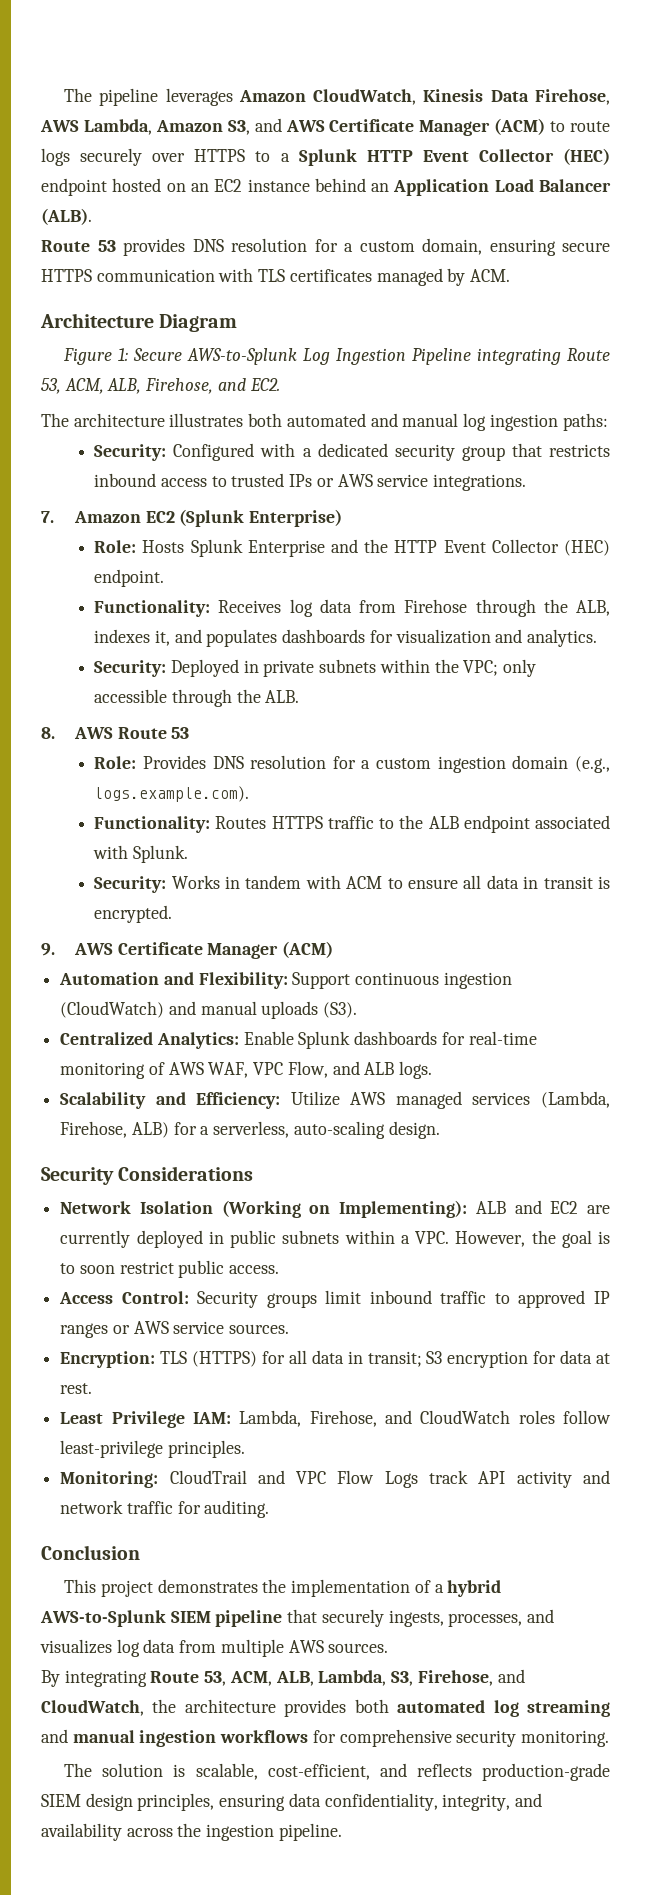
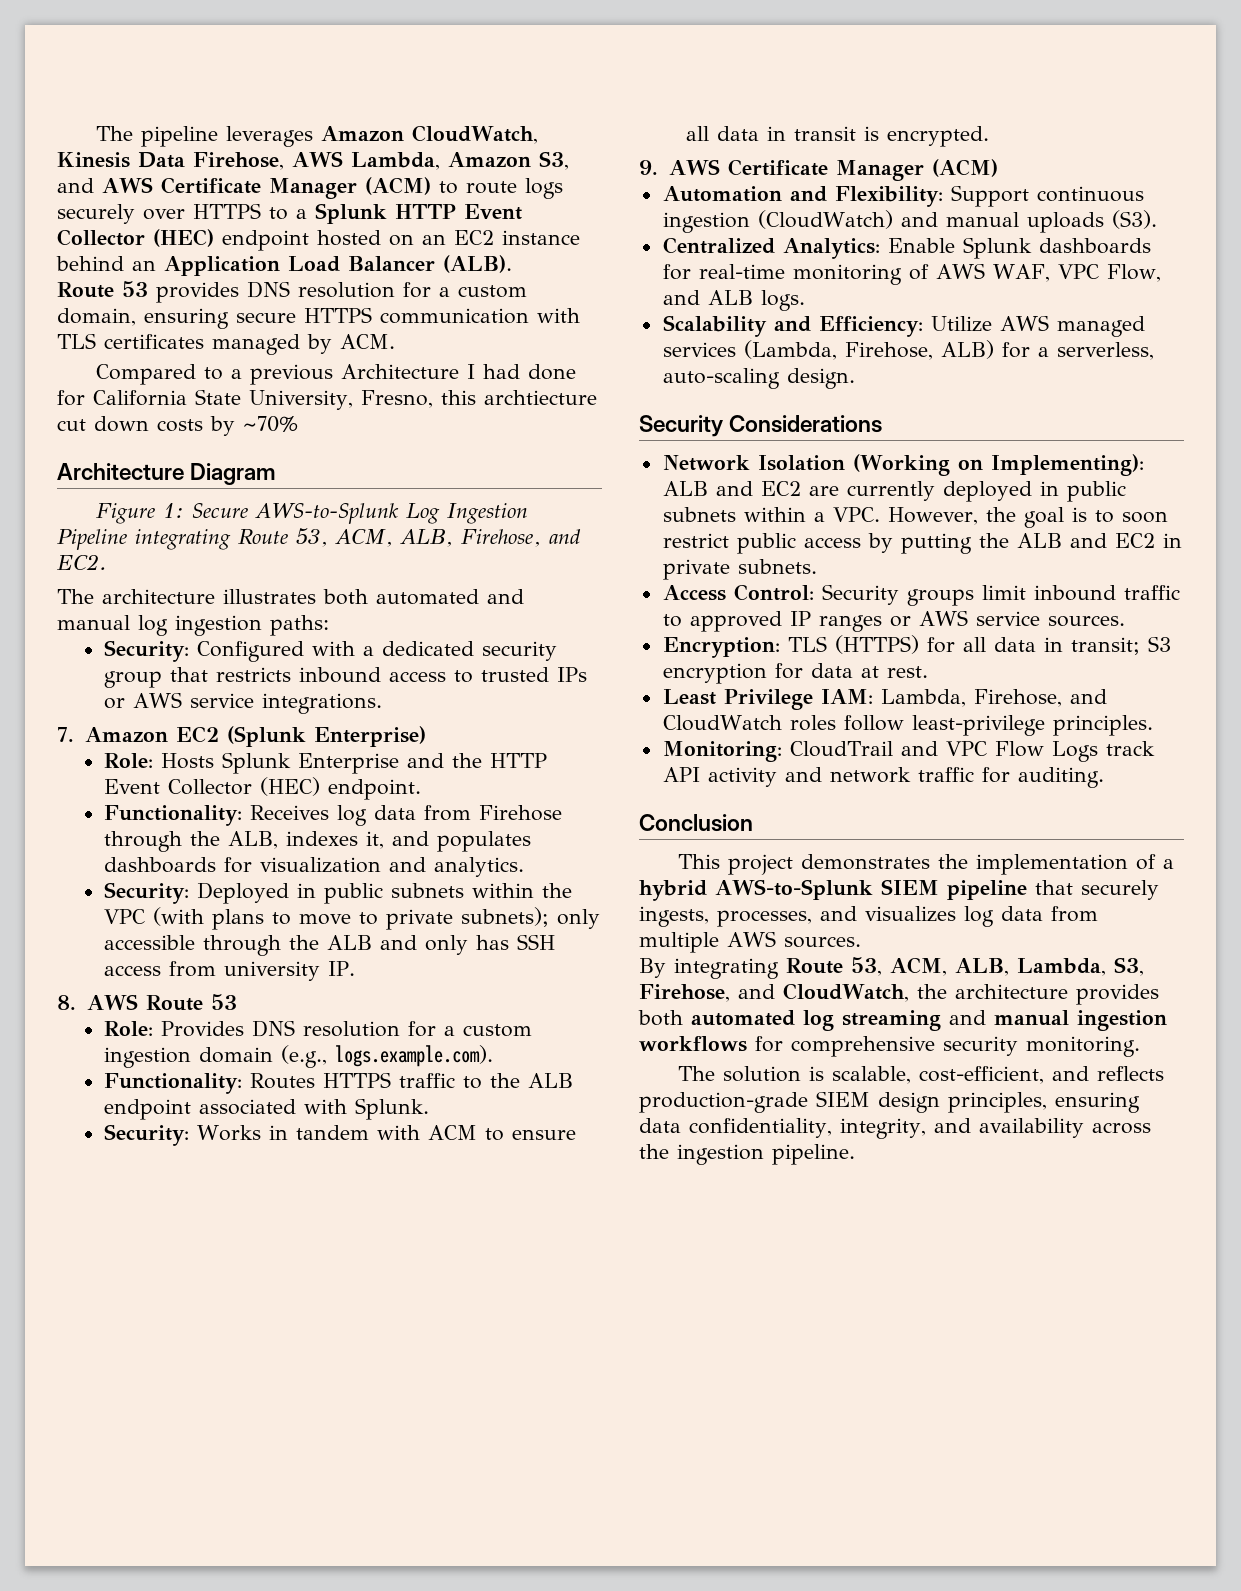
+ Compared to a previous Architecture I had done for California State University, Fresno, this archtiecture cut down costs by ~70%
- Security: Deployed in private subnets within the VPC; only accessible through the ALB.
+ Security: Deployed in public subnets within the VPC (with plans to move to private subnets); only accessible through the ALB and only has SSH access from university IP.
- Network Isolation (Working on Implementing): ALB and EC2 are currently deployed in public subnets within a VPC. However, the goal is to soon restrict public access.
+ Network Isolation (Working on Implementing): ALB and EC2 are currently deployed in public subnets within a VPC. However, the goal is to soon restrict public access by putting the ALB and EC2 in private subnets.

